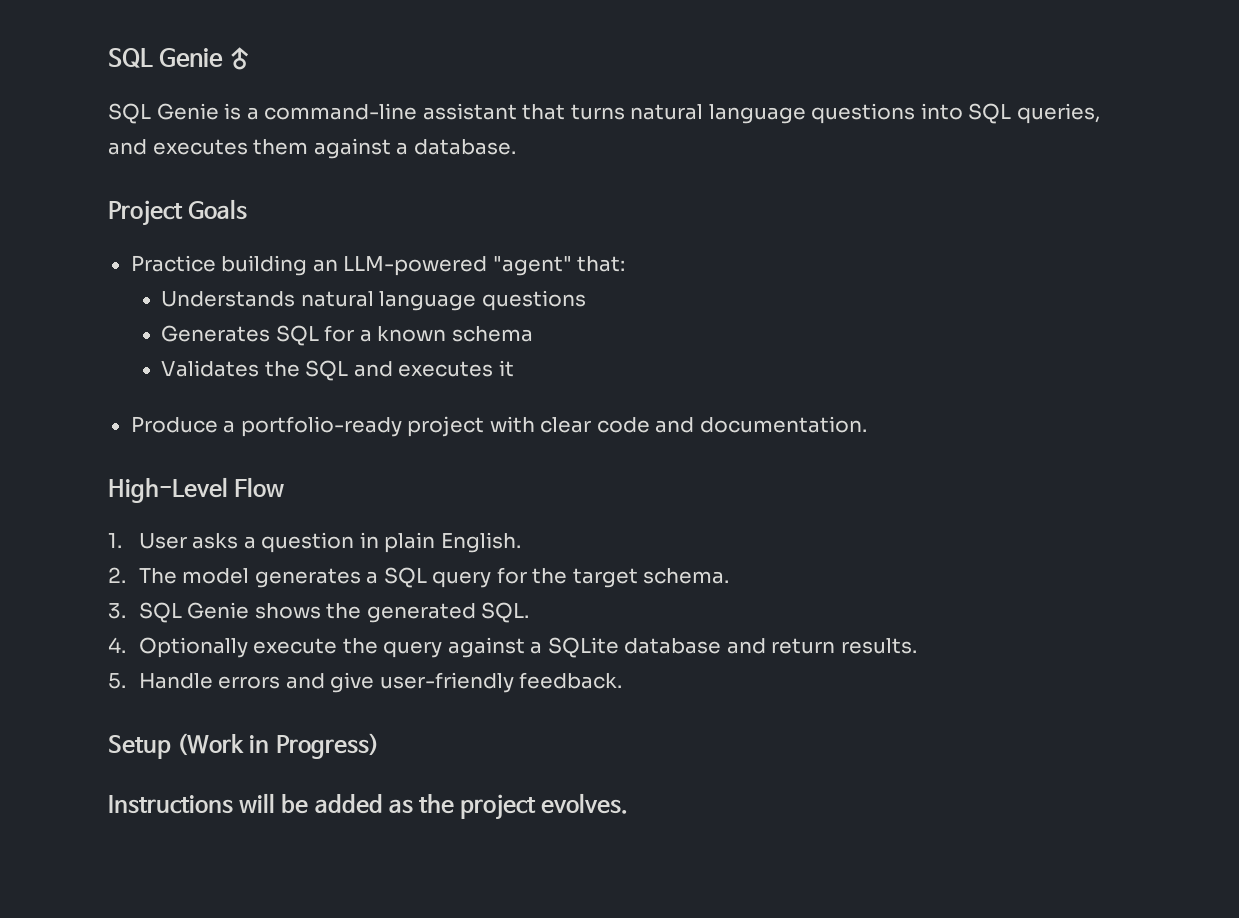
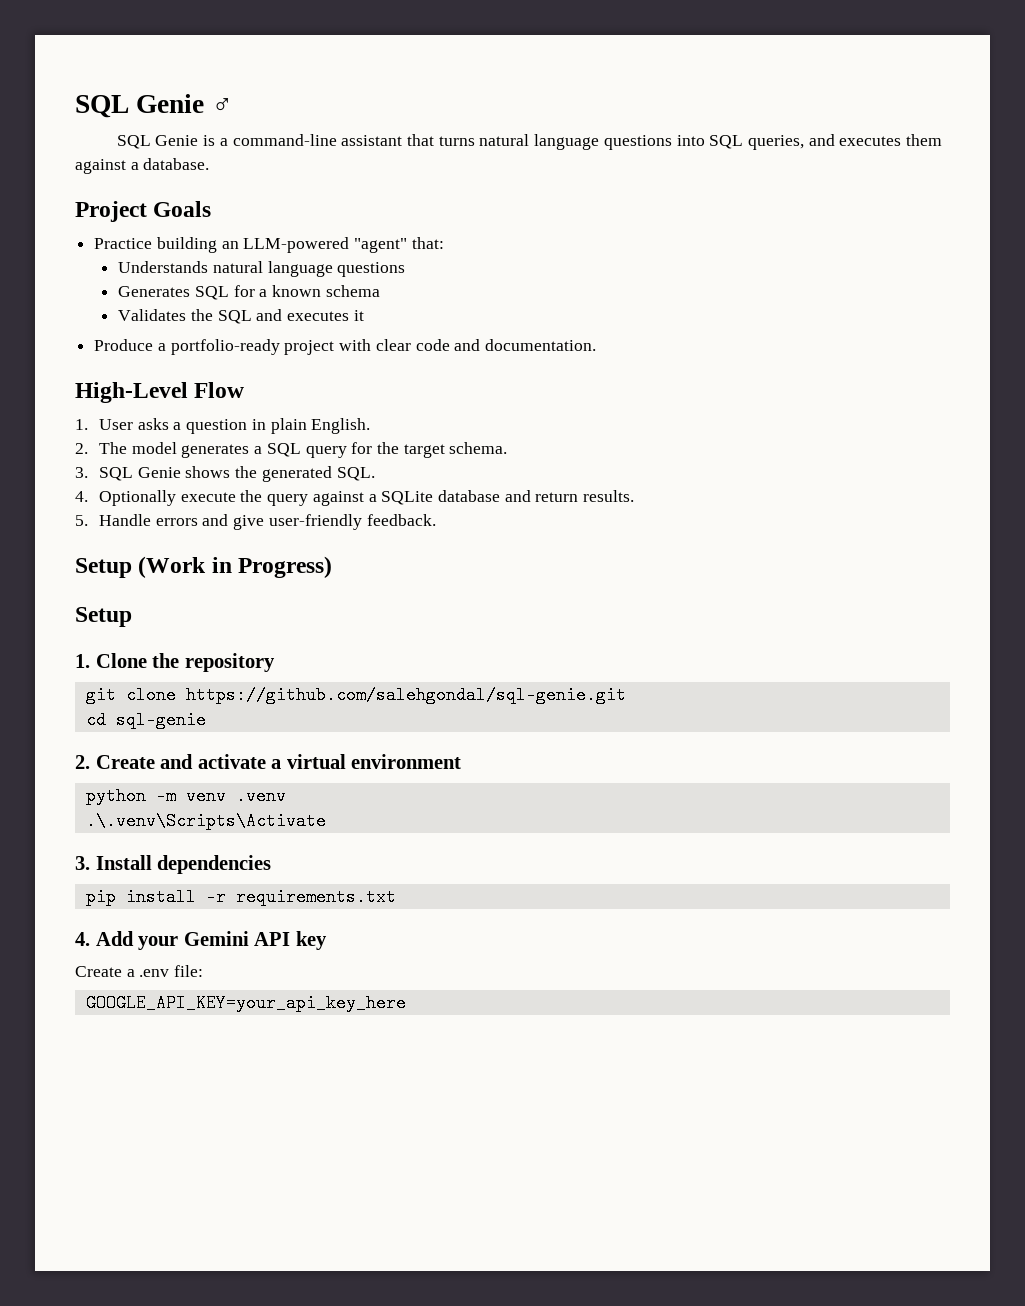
  Setup (Work in Progress)
- Instructions will be added as the project evolves.
+ Setup
+ 1. Clone the repository
+ git clone https://github.com/salehgondal/sql-genie.git
+ cd sql-genie
+ 2. Create and activate a virtual environment
+ python -m venv .venv
+ .\.venv\Scripts\Activate
+ 3. Install dependencies
+ pip install -r requirements.txt
+ 4. Add your Gemini API key
+ Create a .env file:
+ GOOGLE_API_KEY=your_api_key_here

